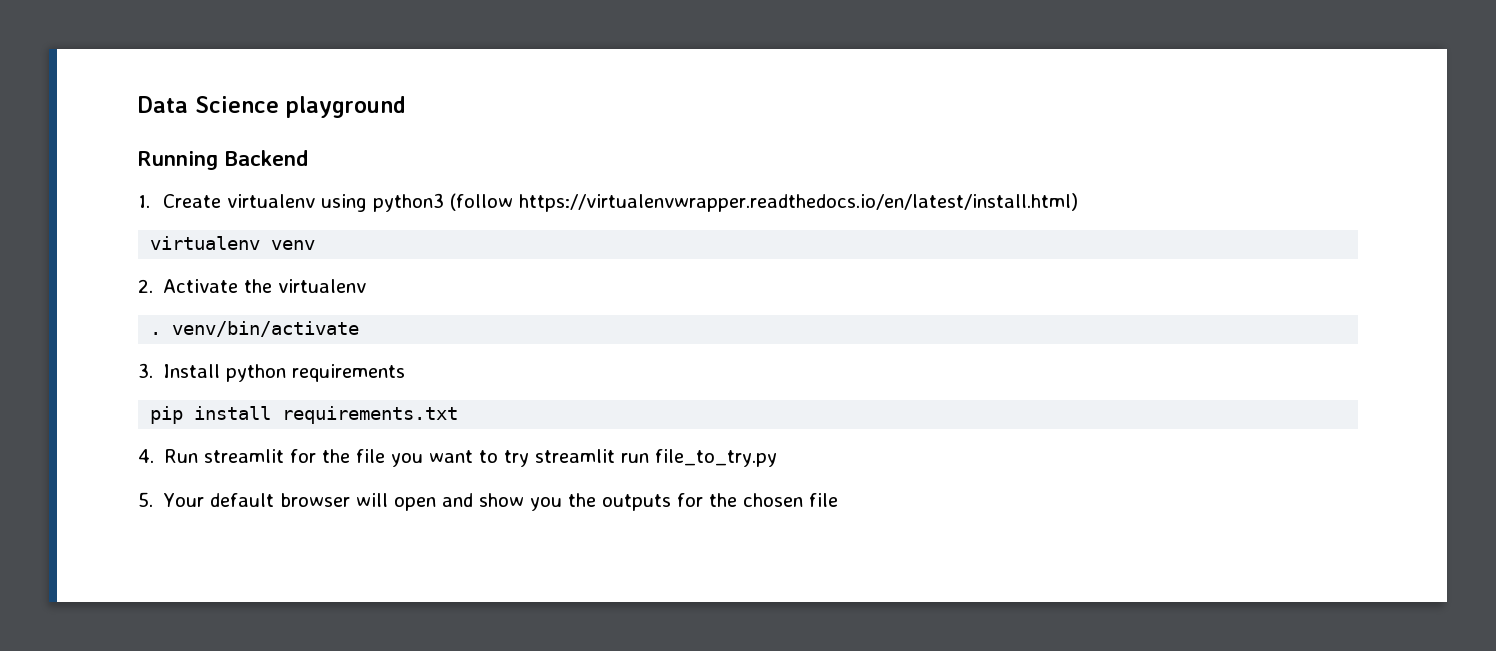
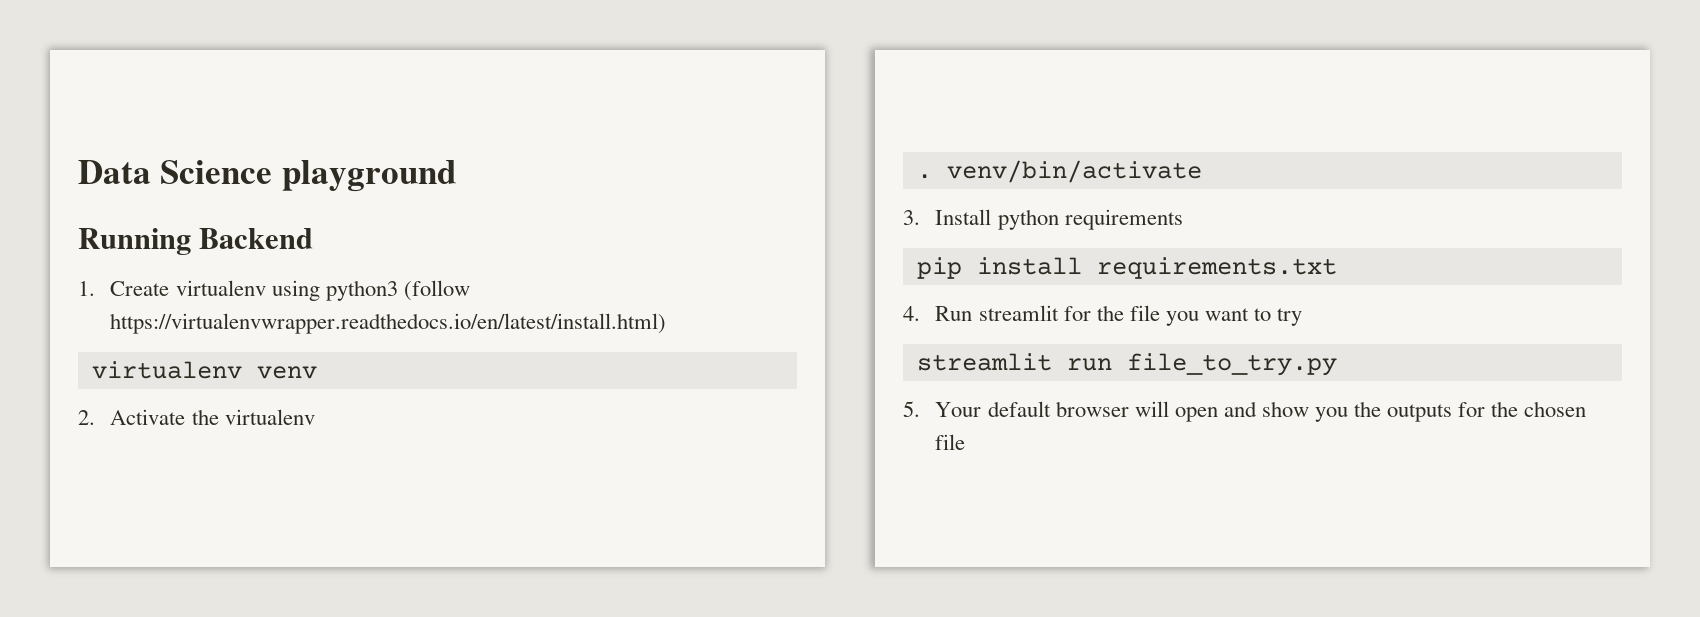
- 4. Run streamlit for the file you want to try streamlit run file_to_try.py
+ 4. Run streamlit for the file you want to try
+ streamlit run file_to_try.py

